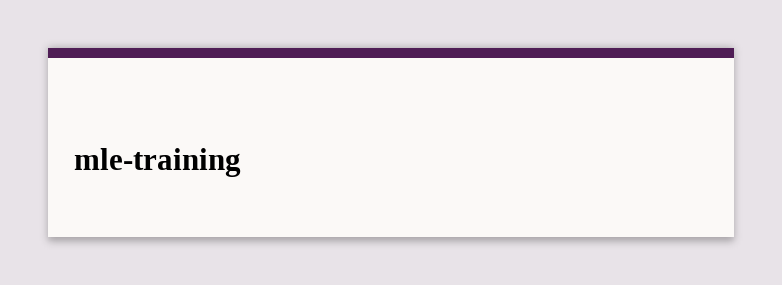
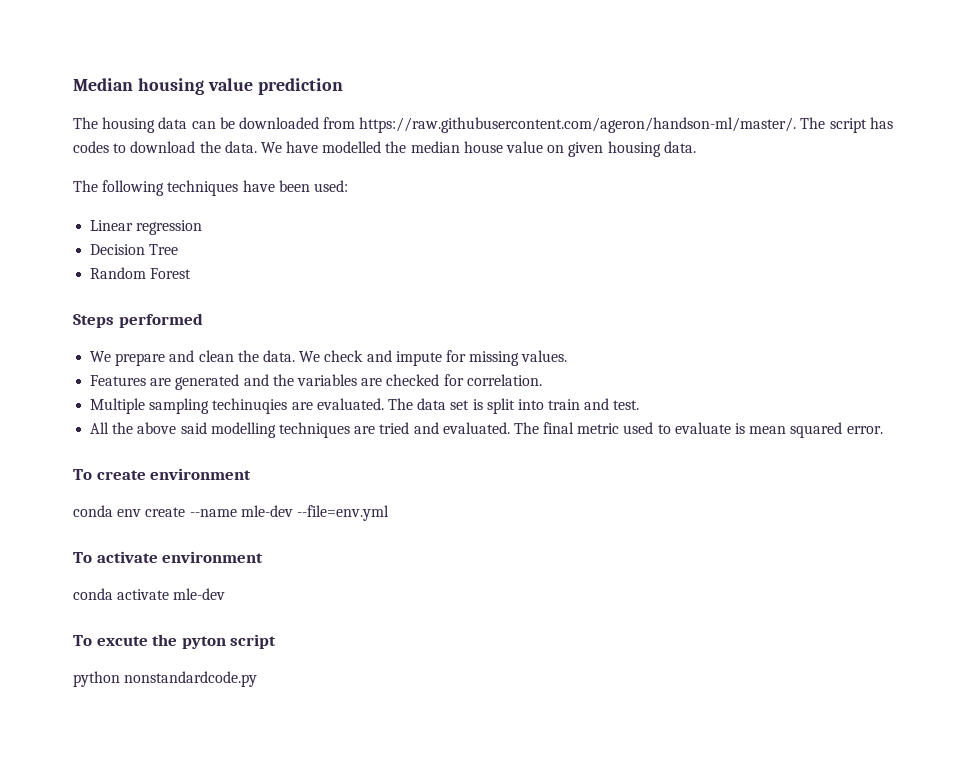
- mle-training
+ Median housing value prediction
+ The housing data can be downloaded from https://raw.githubusercontent.com/ageron/handson-ml/master/. The script has codes to download the data. We have modelled the median house value on given housing data.
+ The following techniques have been used:
+ Linear regression
+ Decision Tree
+ Random Forest
+ Steps performed
+ We prepare and clean the data. We check and impute for missing values.
+ Features are generated and the variables are checked for correlation.
+ Multiple sampling techinuqies are evaluated. The data set is split into train and test.
+ All the above said modelling techniques are tried and evaluated. The final metric used to evaluate is mean squared error.
+ To create environment
+ conda env create --name mle-dev --file=env.yml
+ To activate environment
+ conda activate mle-dev
+ To excute the pyton script
+ python nonstandardcode.py

